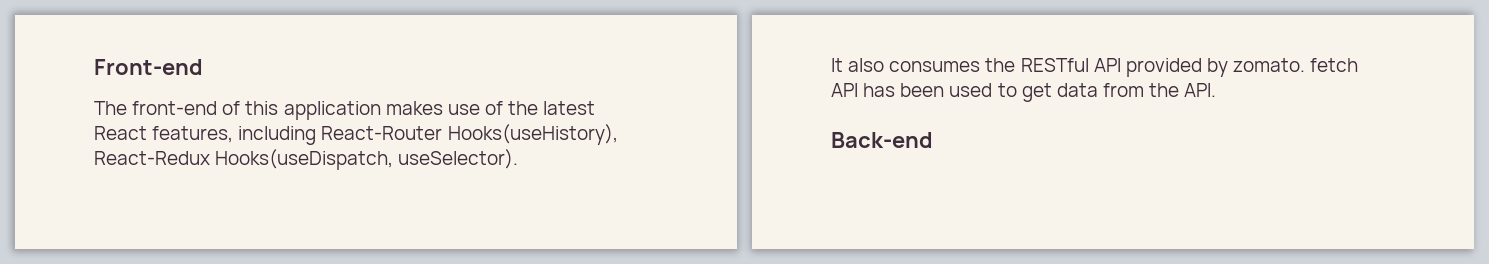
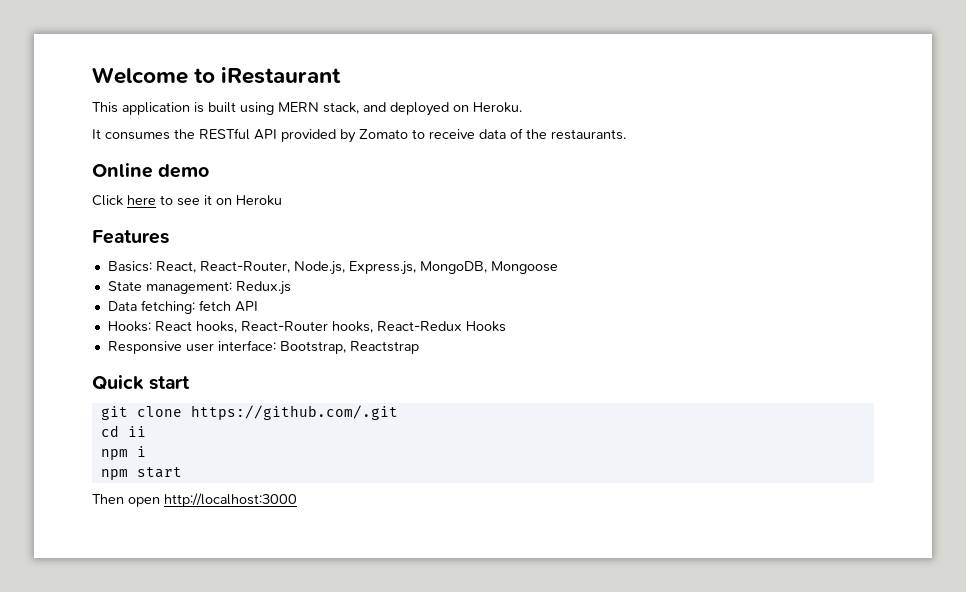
- Front-end
- The front-end of this application makes use of the latest React features, including React-Router Hooks(useHistory), React-Redux Hooks(useDispatch, useSelector).
+ Welcome to iRestaurant
+ This application is built using MERN stack, and deployed on Heroku.
- It also consumes the RESTful API provided by zomato. fetch API has been used to get data from the API.
- Back-end
+ It consumes the RESTful API provided by Zomato to receive data of the restaurants.
+ Online demo
+ Click here to see it on Heroku
+ Features
+ Basics: React, React-Router, Node.js, Express.js, MongoDB, Mongoose
+ State management: Redux.js
+ Data fetching: fetch API
+ Hooks: React hooks, React-Router hooks, React-Redux Hooks
+ Responsive user interface: Bootstrap, Reactstrap
+ Quick start
+ git clone https://github.com/.git
+ cd ii
+ npm i
+ npm start
+ Then open http://localhost:3000

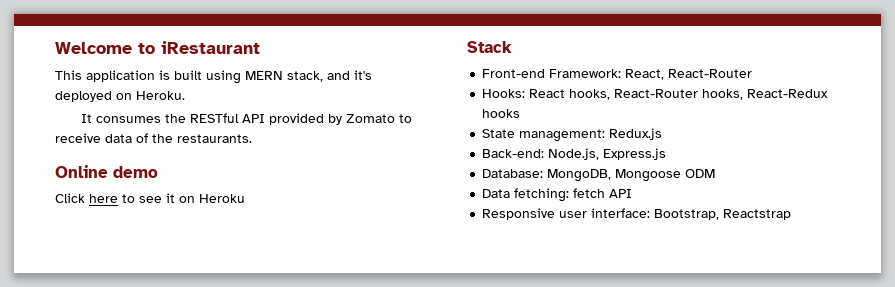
- This application is built using MERN stack, and deployed on Heroku.
+ This application is built using MERN stack, and it's deployed on Heroku.
- Features
- Basics: React, React-Router, Node.js, Express.js, MongoDB, Mongoose
- State management: Redux.js
- Data fetching: fetch API
+ Stack
+ Front-end Framework: React, React-Router
- Hooks: React hooks, React-Router hooks, React-Redux Hooks
+ Hooks: React hooks, React-Router hooks, React-Redux hooks
+ State management: Redux.js
+ Back-end: Node.js, Express.js
+ Database: MongoDB, Mongoose ODM
+ Data fetching: fetch API
- Quick start
- git clone https://github.com/.git
- cd ii
- npm i
- npm start
- Then open http://localhost:3000

